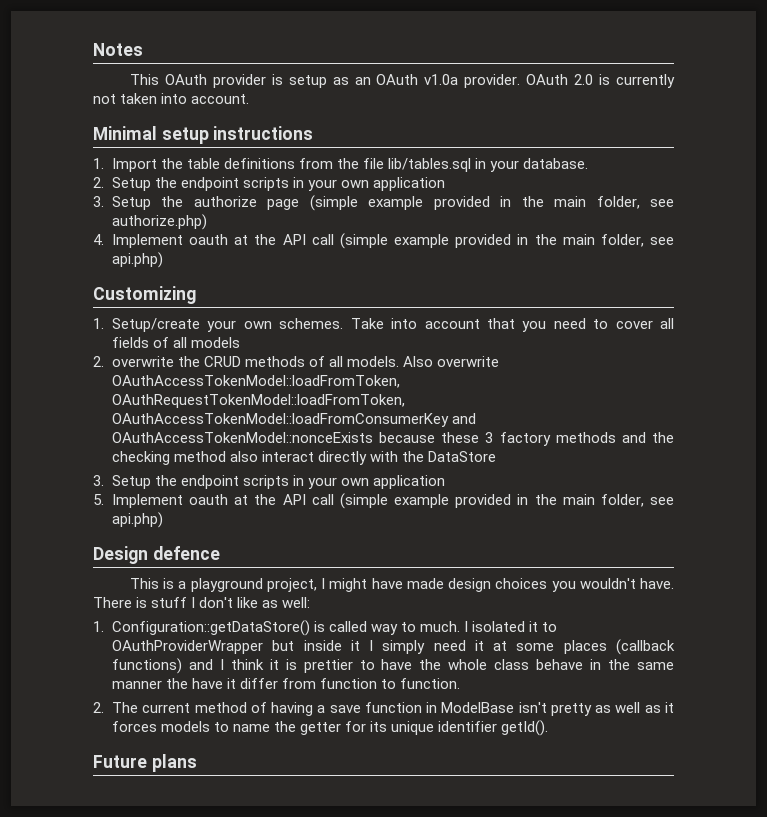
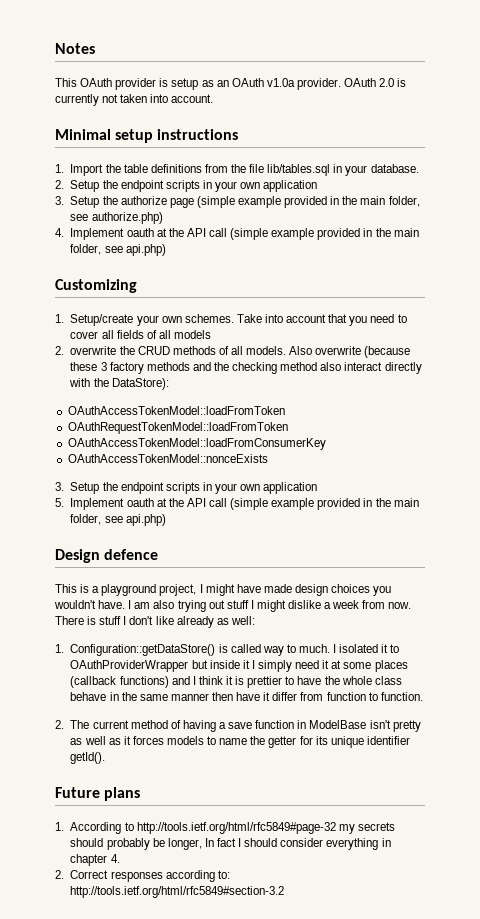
- Also overwrite OAuthAccessTokenModel::loadFromToken, OAuthRequestTokenModel::loadFromToken, OAuthAccessTokenModel::loadFromConsumerKey and OAuthAccessTokenModel::nonceExists because these 3 factory methods and the checking method also interact directly with the DataStore
+ Also overwrite (because these 3 factory methods and the checking method also interact directly with the DataStore):
+ OAuthAccessTokenModel::loadFromToken
+ OAuthRequestTokenModel::loadFromToken
+ OAuthAccessTokenModel::loadFromConsumerKey
+ OAuthAccessTokenModel::nonceExists
+ I am also trying out stuff I might dislike a week from now.
- There is stuff I don't like as well:
+ There is stuff I don't like already as well:
- I isolated it to OAuthProviderWrapper but inside it I simply need it at some places (callback functions) and I think it is prettier to have the whole class behave in the same manner the have it differ from function to function.
+ I isolated it to OAuthProviderWrapper but inside it I simply need it at some places (callback functions) and I think it is prettier to have the whole class behave in the same manner then have it differ from function to function.
+ 1. According to http://tools.ietf.org/html/rfc5849#page-32 my secrets should probably be longer, In fact I should consider everything in chapter 4.
+ 2. Correct responses according to: http://tools.ietf.org/html/rfc5849#section-3.2

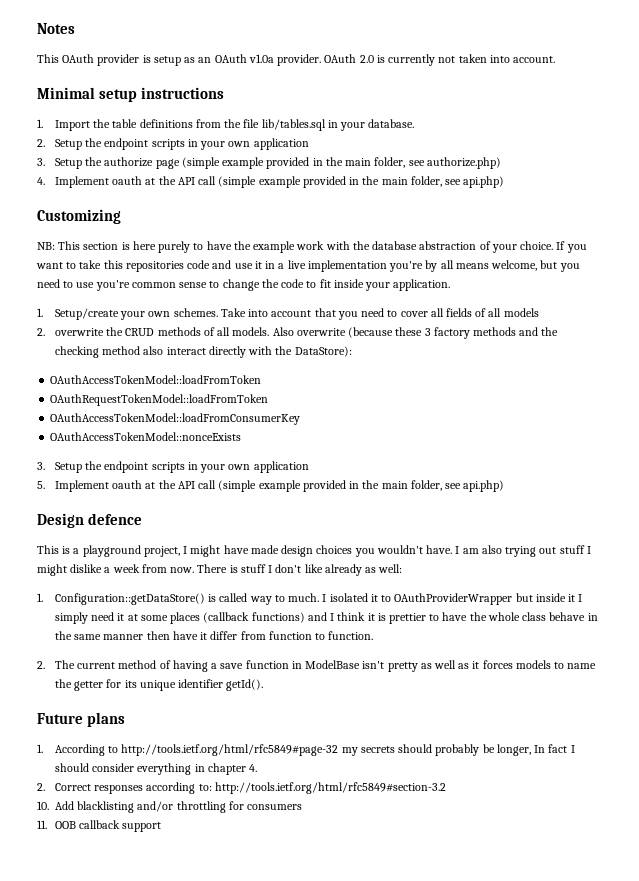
+ NB: This section is here purely to have the example work with the database abstraction of your choice. If you want to take this repositories code and use it in a live implementation you're by all means welcome, but you need to use you're common sense to change the code to fit inside your application.
+ 10. Add blacklisting and/or throttling for consumers
+ 11. OOB callback support

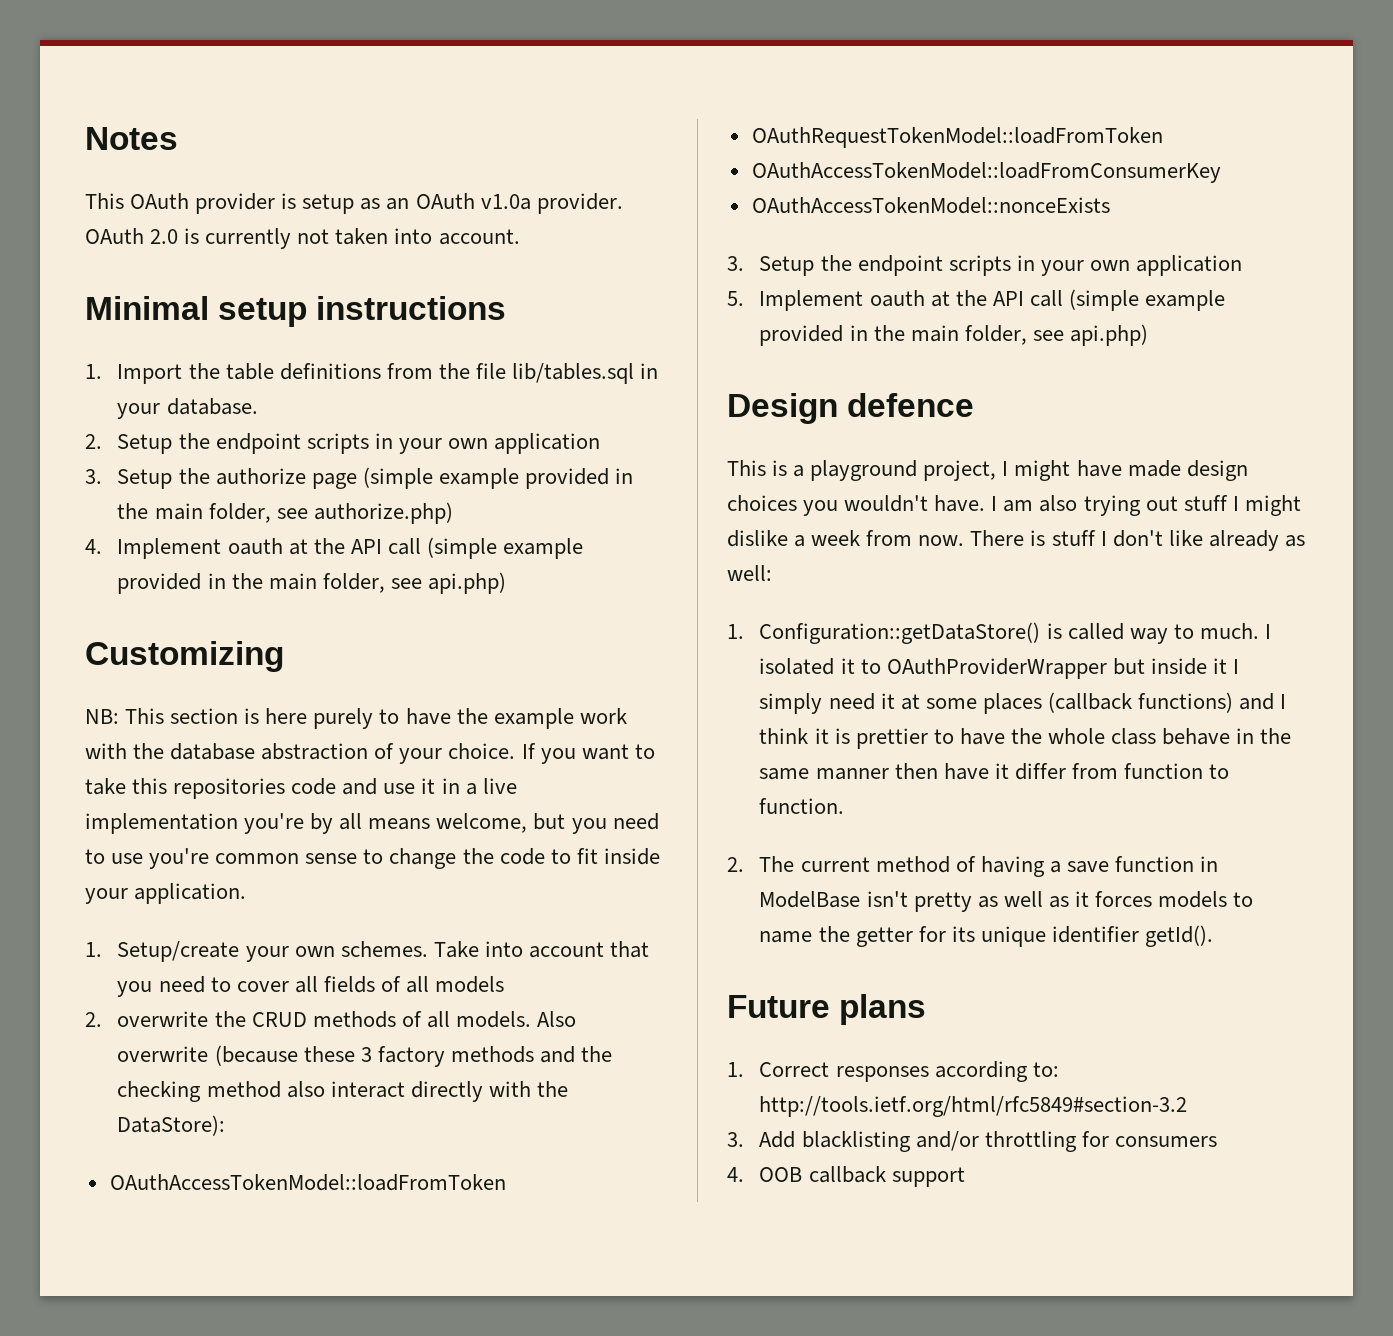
- 1. According to http://tools.ietf.org/html/rfc5849#page-32 my secrets should probably be longer, In fact I should consider everything in chapter 4.
- 2. Correct responses according to: http://tools.ietf.org/html/rfc5849#section-3.2
+ 1. Correct responses according to: http://tools.ietf.org/html/rfc5849#section-3.2
- 10. Add blacklisting and/or throttling for consumers
+ 3. Add blacklisting and/or throttling for consumers
- 11. OOB callback support
+ 4. OOB callback support

